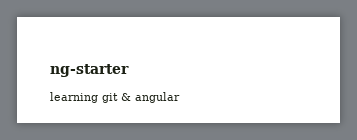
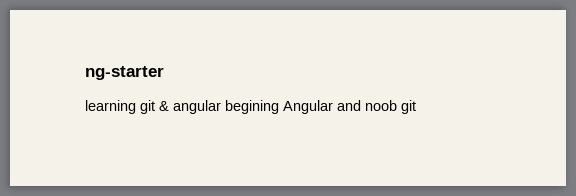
- learning git & angular
+ learning git & angular begining Angular and noob git

